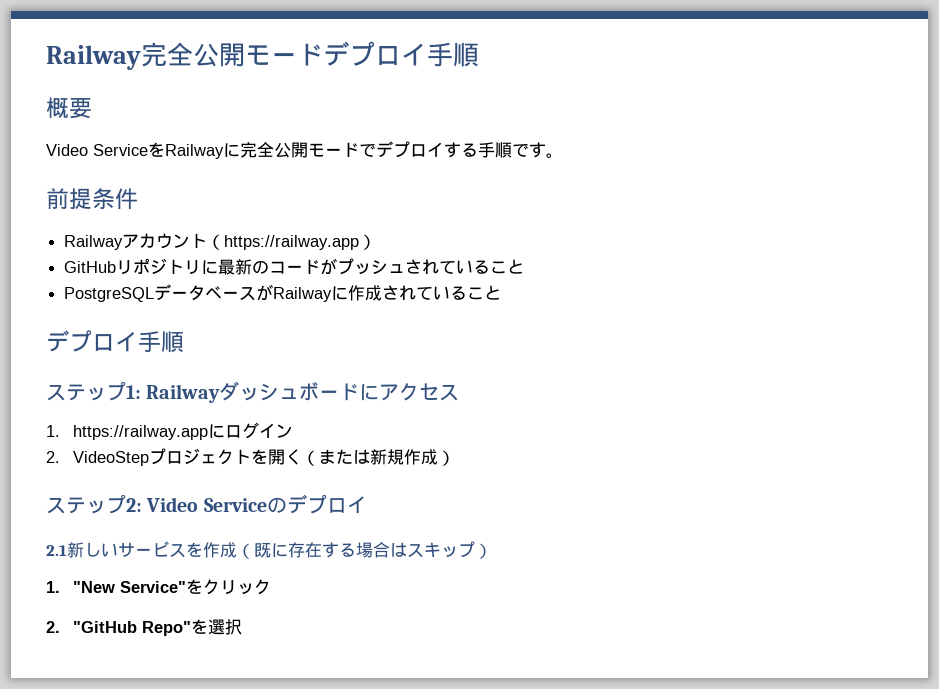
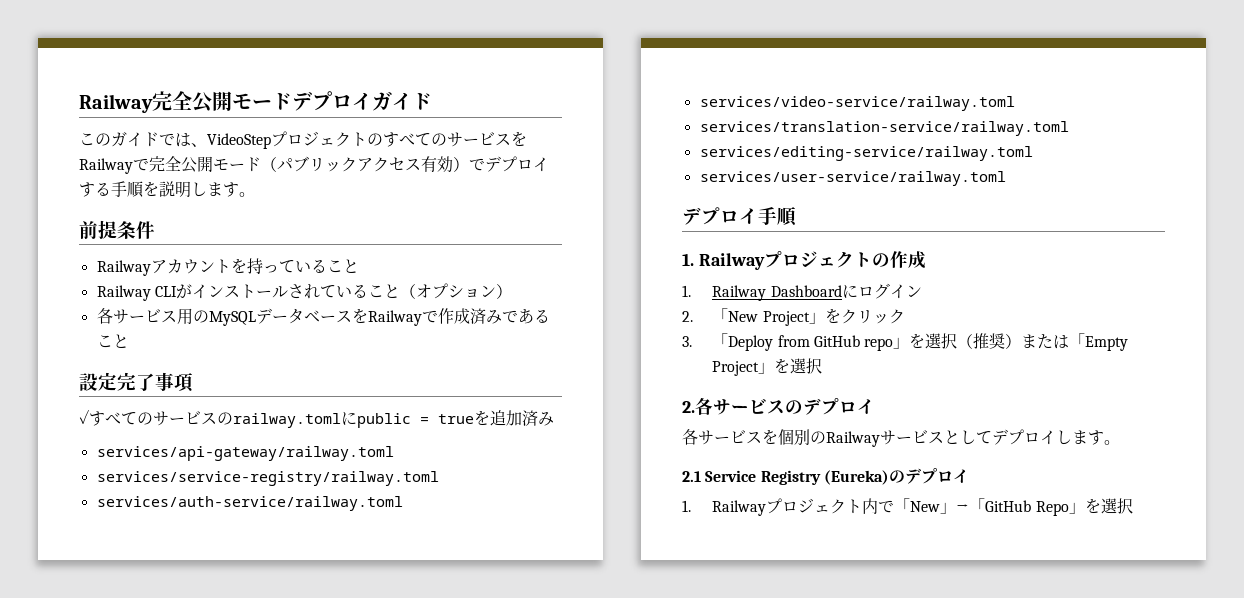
- Railway完全公開モードデプロイ手順
- 概要
- Video ServiceをRailwayに完全公開モードでデプロイする手順です。
+ Railway完全公開モードデプロイガイド
+ このガイドでは、VideoStepプロジェクトのすべてのサービスをRailwayで完全公開モード（パブリックアクセス有効）でデプロイする手順を説明します。
- Railwayアカウント（https://railway.app）
- GitHubリポジトリに最新のコードがプッシュされていること
- PostgreSQLデータベースがRailwayに作成されていること
+ Railwayアカウントを持っていること
+ Railway CLIがインストールされていること（オプション）
+ 各サービス用のMySQLデータベースをRailwayで作成済みであること
+ 設定完了事項
+ ✓すべてのサービスのrailway.tomlにpublic = trueを追加済み
+ services/api-gateway/railway.toml
+ services/service-registry/railway.toml
+ services/auth-service/railway.toml
+ services/video-service/railway.toml
+ services/translation-service/railway.toml
+ services/editing-service/railway.toml
+ services/user-service/railway.toml
  デプロイ手順
- ステップ1: Railwayダッシュボードにアクセス
- 1. https://railway.appにログイン
+ 1. Railwayプロジェクトの作成
+ 1. Railway Dashboardにログイン
- 2. VideoStepプロジェクトを開く（または新規作成）
- ステップ2: Video Serviceのデプロイ
- 2.1新しいサービスを作成（既に存在する場合はスキップ）
- 1. "New Service"をクリック
- 2. "GitHub Repo"を選択
+ 2.「New Project」をクリック
+ 3.「Deploy from GitHub repo」を選択（推奨）または「Empty Project」を選択
+ 2.各サービスのデプロイ
+ 各サービスを個別のRailwayサービスとしてデプロイします。
+ 2.1 Service Registry (Eureka)のデプロイ
+ 1. Railwayプロジェクト内で「New」→「GitHub Repo」を選択

